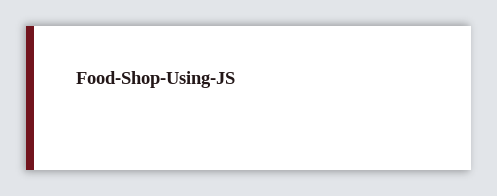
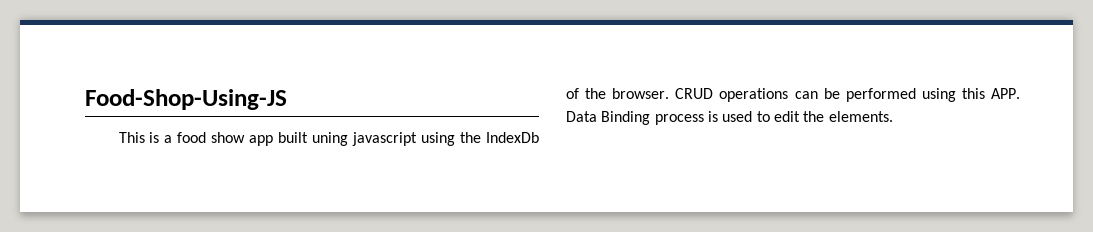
+ This is a food show app built uning javascript using the IndexDb of the browser. CRUD operations can be performed using this APP. Data Binding process is used to edit the elements.

